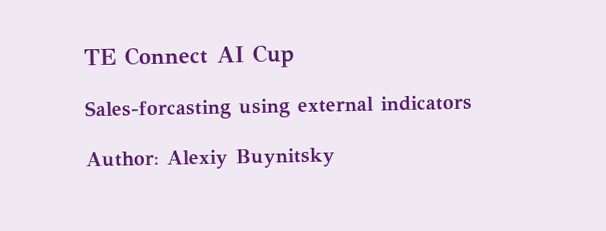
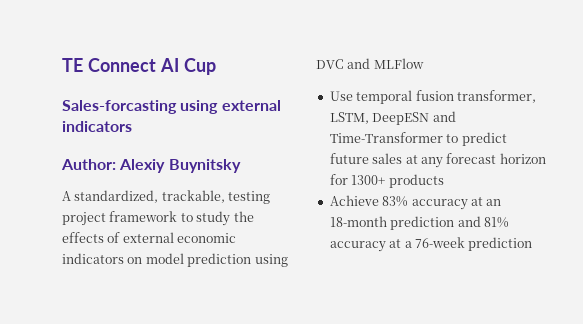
+ A standardized, trackable, testing project framework to study the effects of external economic indicators on model prediction using DVC and MLFlow
+ Use temporal fusion transformer, LSTM, DeepESN and Time-Transformer to predict future sales at any forecast horizon for 1300+ products
+ Achieve 83% accuracy at an 18-month prediction and 81% accuracy at a 76-week prediction

